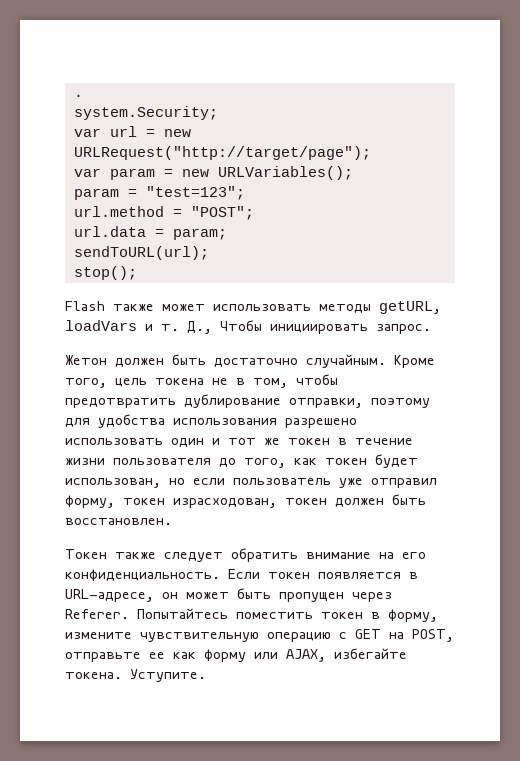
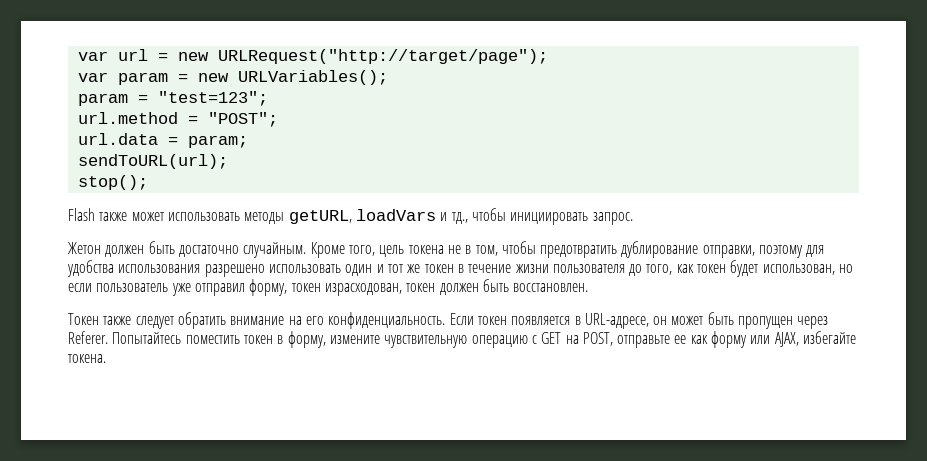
- .
- system.Security;
- Flash также может использовать методы getURL, loadVars и т. Д., Чтобы инициировать запрос.
+ Flash также может использовать методы getURL, loadVars и тд., чтобы инициировать запрос.
- Уступите.

